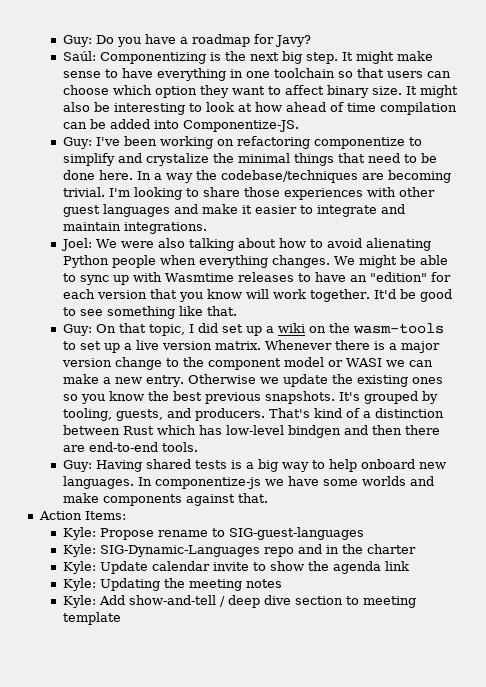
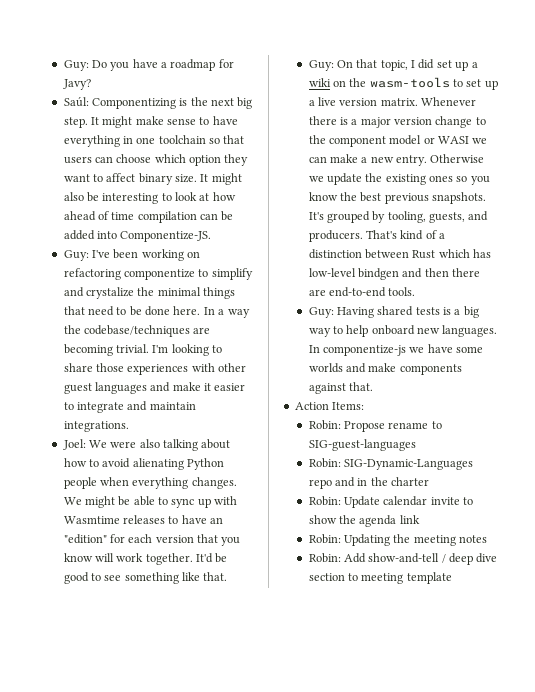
- Kyle: Propose rename to SIG-guest-languages
+ Robin: Propose rename to SIG-guest-languages
- Kyle: SIG-Dynamic-Languages repo and in the charter
+ Robin: SIG-Dynamic-Languages repo and in the charter
- Kyle: Update calendar invite to show the agenda link
+ Robin: Update calendar invite to show the agenda link
- Kyle: Updating the meeting notes
+ Robin: Updating the meeting notes
- Kyle: Add show-and-tell / deep dive section to meeting template
+ Robin: Add show-and-tell / deep dive section to meeting template

